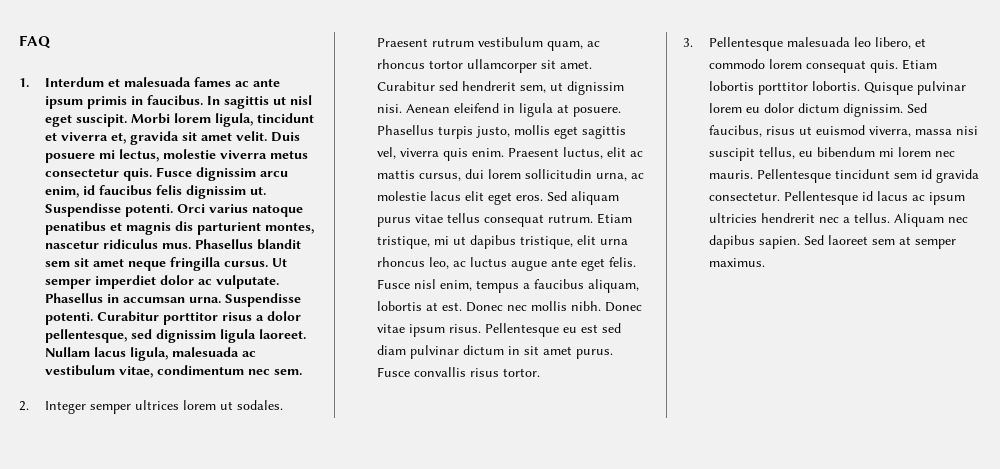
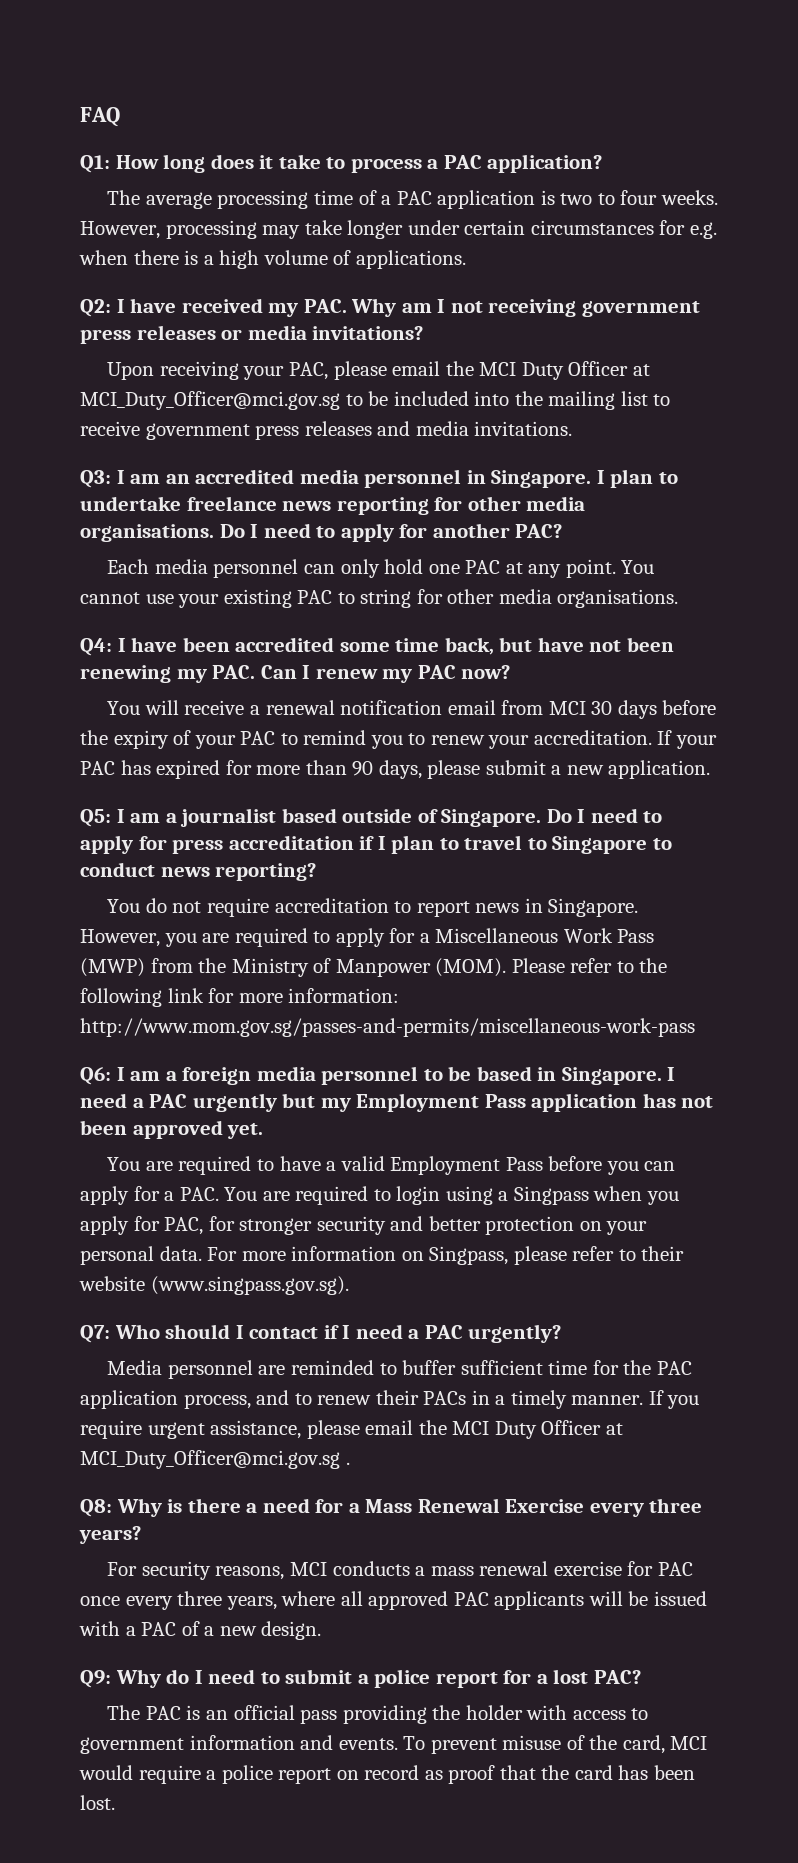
- 1. Interdum et malesuada fames ac ante ipsum primis in faucibus. In sagittis ut nisl eget suscipit. Morbi lorem ligula, tincidunt et viverra et, gravida sit amet velit. Duis posuere mi lectus, molestie viverra metus consectetur quis. Fusce dignissim arcu enim, id faucibus felis dignissim ut. Suspendisse potenti. Orci varius natoque penatibus et magnis dis parturient montes, nascetur ridiculus mus. Phasellus blandit sem sit amet neque fringilla cursus. Ut semper imperdiet dolor ac vulputate. Phasellus in accumsan urna. Suspendisse potenti. Curabitur porttitor risus a dolor pellentesque, sed dignissim ligula laoreet. Nullam lacus ligula, malesuada ac vestibulum vitae, condimentum nec sem.
- 2. Integer semper ultrices lorem ut sodales. Praesent rutrum vestibulum quam, ac rhoncus tortor ullamcorper sit amet. Curabitur sed hendrerit sem, ut dignissim nisi. Aenean eleifend in ligula at posuere. Phasellus turpis justo, mollis eget sagittis vel, viverra quis enim. Praesent luctus, elit ac mattis cursus, dui lorem sollicitudin urna, ac molestie lacus elit eget eros. Sed aliquam purus vitae tellus consequat rutrum. Etiam tristique, mi ut dapibus tristique, elit urna rhoncus leo, ac luctus augue ante eget felis. Fusce nisl enim, tempus a faucibus aliquam, lobortis at est. Donec nec mollis nibh. Donec vitae ipsum risus. Pellentesque eu est sed diam pulvinar dictum in sit amet purus. Fusce convallis risus tortor.
- 3. Pellentesque malesuada leo libero, et commodo lorem consequat quis. Etiam lobortis porttitor lobortis. Quisque pulvinar lorem eu dolor dictum dignissim. Sed faucibus, risus ut euismod viverra, massa nisi suscipit tellus, eu bibendum mi lorem nec mauris. Pellentesque tincidunt sem id gravida consectetur. Pellentesque id lacus ac ipsum ultricies hendrerit nec a tellus. Aliquam nec dapibus sapien. Sed laoreet sem at semper maximus.
+ Q1: How long does it take to process a PAC application?
+ The average processing time of a PAC application is two to four weeks. However, processing may take longer under certain circumstances for e.g. when there is a high volume of applications.
+ Q2: I have received my PAC. Why am I not receiving government press releases or media invitations?
+ Upon receiving your PAC, please email the MCI Duty Officer at MCI_Duty_Officer@mci.gov.sg to be included into the mailing list to receive government press releases and media invitations.
+ Q3: I am an accredited media personnel in Singapore. I plan to undertake freelance news reporting for other media organisations. Do I need to apply for another PAC?
+ Each media personnel can only hold one PAC at any point. You cannot use your existing PAC to string for other media organisations.
+ Q4: I have been accredited some time back, but have not been renewing my PAC. Can I renew my PAC now?
+ You will receive a renewal notification email from MCI 30 days before the expiry of your PAC to remind you to renew your accreditation. If your PAC has expired for more than 90 days, please submit a new application.
+ Q5: I am a journalist based outside of Singapore. Do I need to apply for press accreditation if I plan to travel to Singapore to conduct news reporting?
+ You do not require accreditation to report news in Singapore. However, you are required to apply for a Miscellaneous Work Pass (MWP) from the Ministry of Manpower (MOM). Please refer to the following link for more information: http://www.mom.gov.sg/passes-and-permits/miscellaneous-work-pass
+ Q6: I am a foreign media personnel to be based in Singapore. I need a PAC urgently but my Employment Pass application has not been approved yet.
+ You are required to have a valid Employment Pass before you can apply for a PAC. You are required to login using a Singpass when you apply for PAC, for stronger security and better protection on your personal data. For more information on Singpass, please refer to their website (www.singpass.gov.sg).
+ Q7: Who should I contact if I need a PAC urgently?
+ Media personnel are reminded to buffer sufficient time for the PAC application process, and to renew their PACs in a timely manner. If you require urgent assistance, please email the MCI Duty Officer at MCI_Duty_Officer@mci.gov.sg .
+ Q8: Why is there a need for a Mass Renewal Exercise every three years?
+ For security reasons, MCI conducts a mass renewal exercise for PAC once every three years, where all approved PAC applicants will be issued with a PAC of a new design.
+ Q9: Why do I need to submit a police report for a lost PAC?
+ The PAC is an official pass providing the holder with access to government information and events. To prevent misuse of the card, MCI would require a police report on record as proof that the card has been lost.

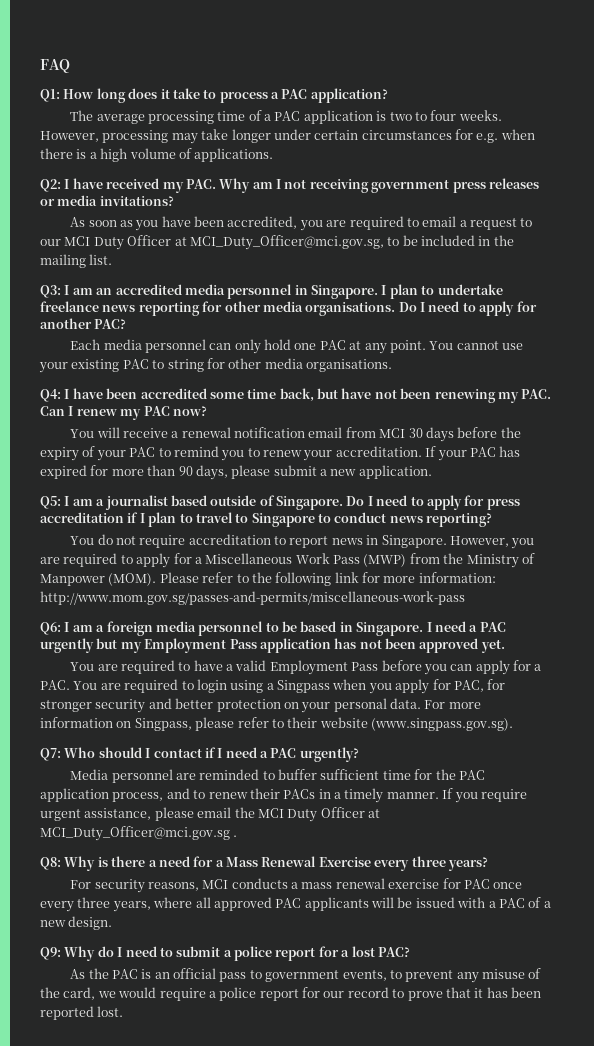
- Upon receiving your PAC, please email the MCI Duty Officer at MCI_Duty_Officer@mci.gov.sg to be included into the mailing list to receive government press releases and media invitations.
+ As soon as you have been accredited, you are required to email a request to our MCI Duty Officer at MCI_Duty_Officer@mci.gov.sg, to be included in the mailing list.
- The PAC is an official pass providing the holder with access to government information and events. To prevent misuse of the card, MCI would require a police report on record as proof that the card has been lost.
+ As the PAC is an official pass to government events, to prevent any misuse of the card, we would require a police report for our record to prove that it has been reported lost.

